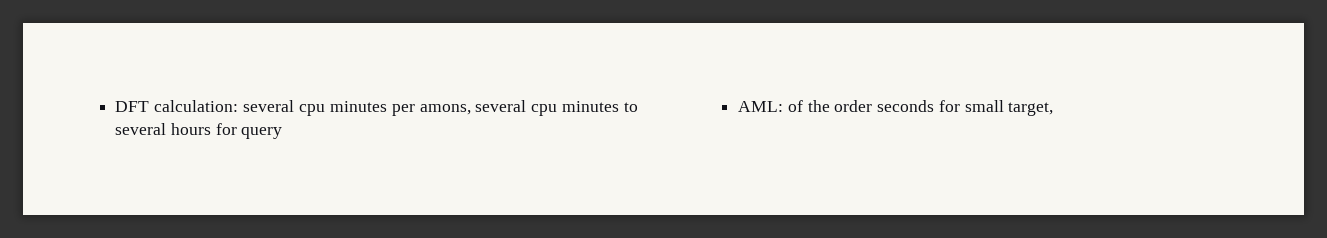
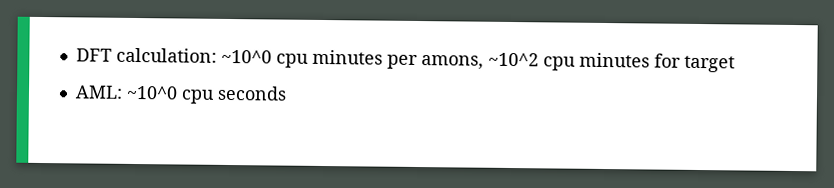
- DFT calculation: several cpu minutes per amons, several cpu minutes to several hours for query
- AML: of the order seconds for small target,
+ DFT calculation: ~10^0 cpu minutes per amons, ~10^2 cpu minutes for target
+ AML: ~10^0 cpu seconds

